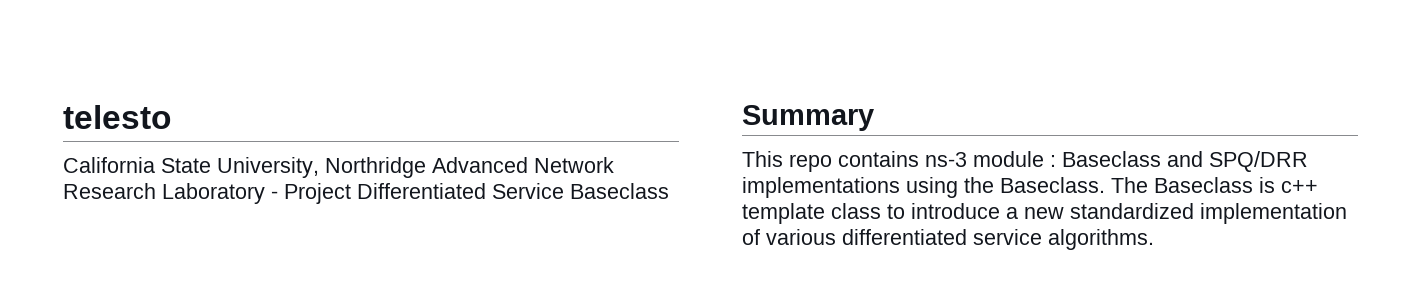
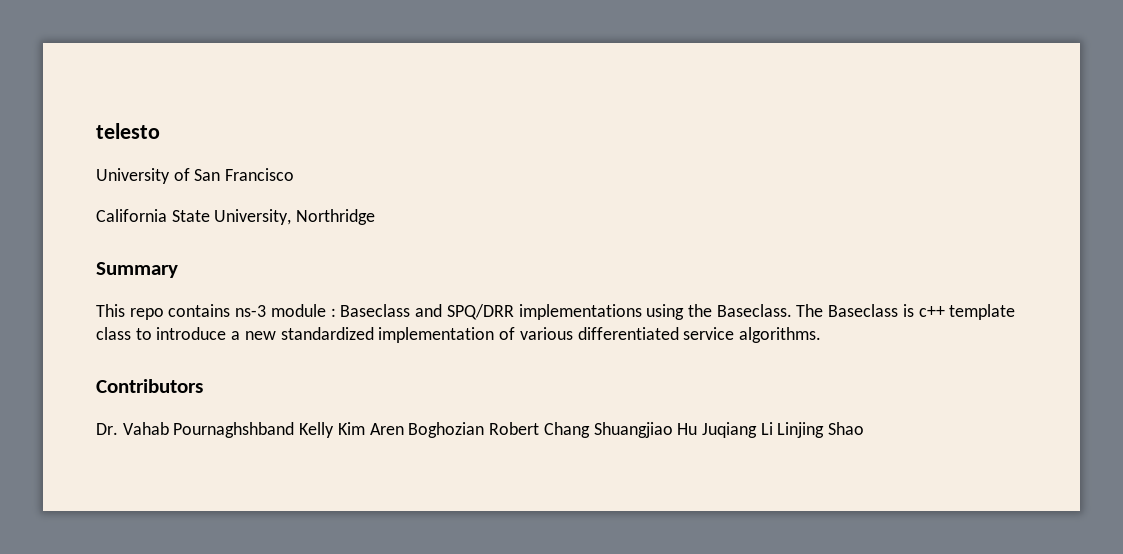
+ University of San Francisco
- California State University, Northridge Advanced Network Research Laboratory - Project Differentiated Service Baseclass
+ California State University, Northridge
+ Contributors
+ Dr. Vahab Pournaghshband Kelly Kim Aren Boghozian Robert Chang Shuangjiao Hu Juqiang Li Linjing Shao

